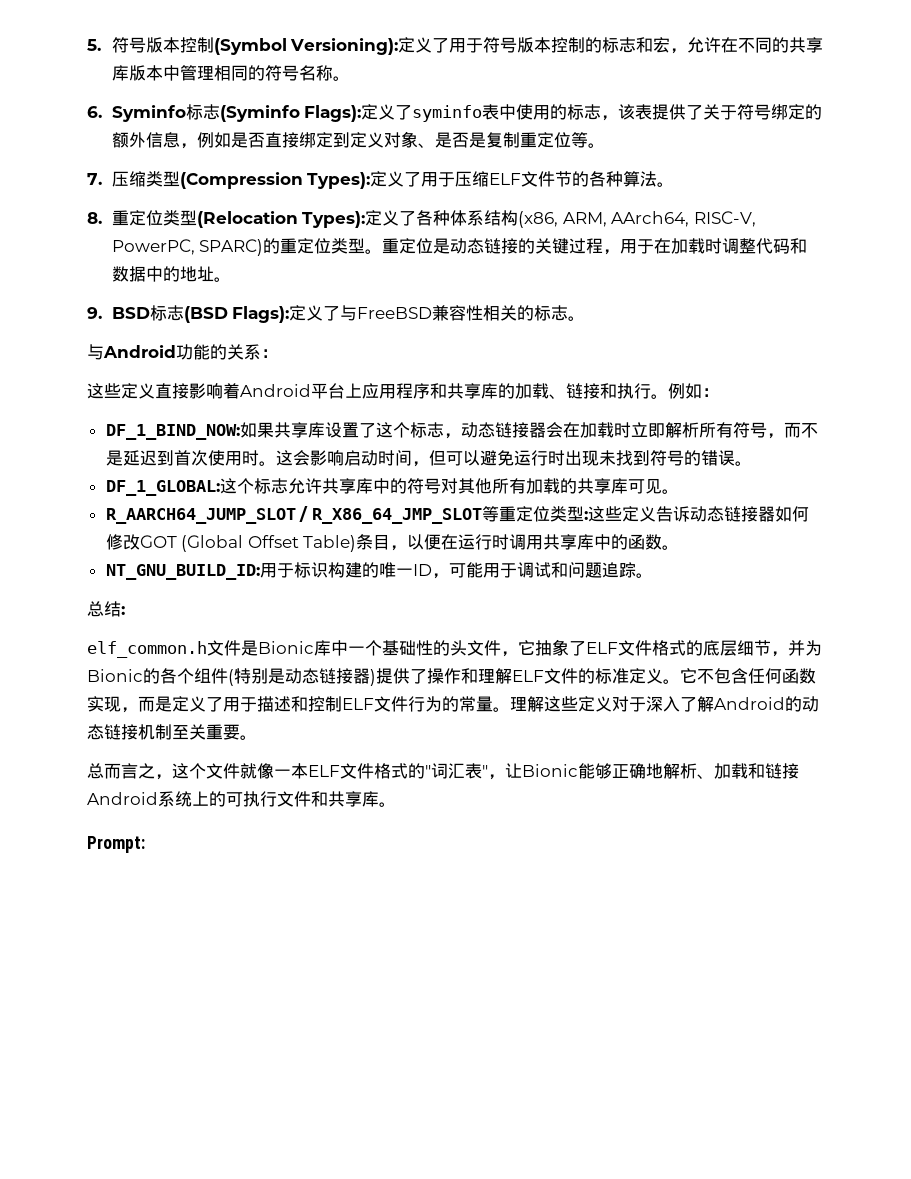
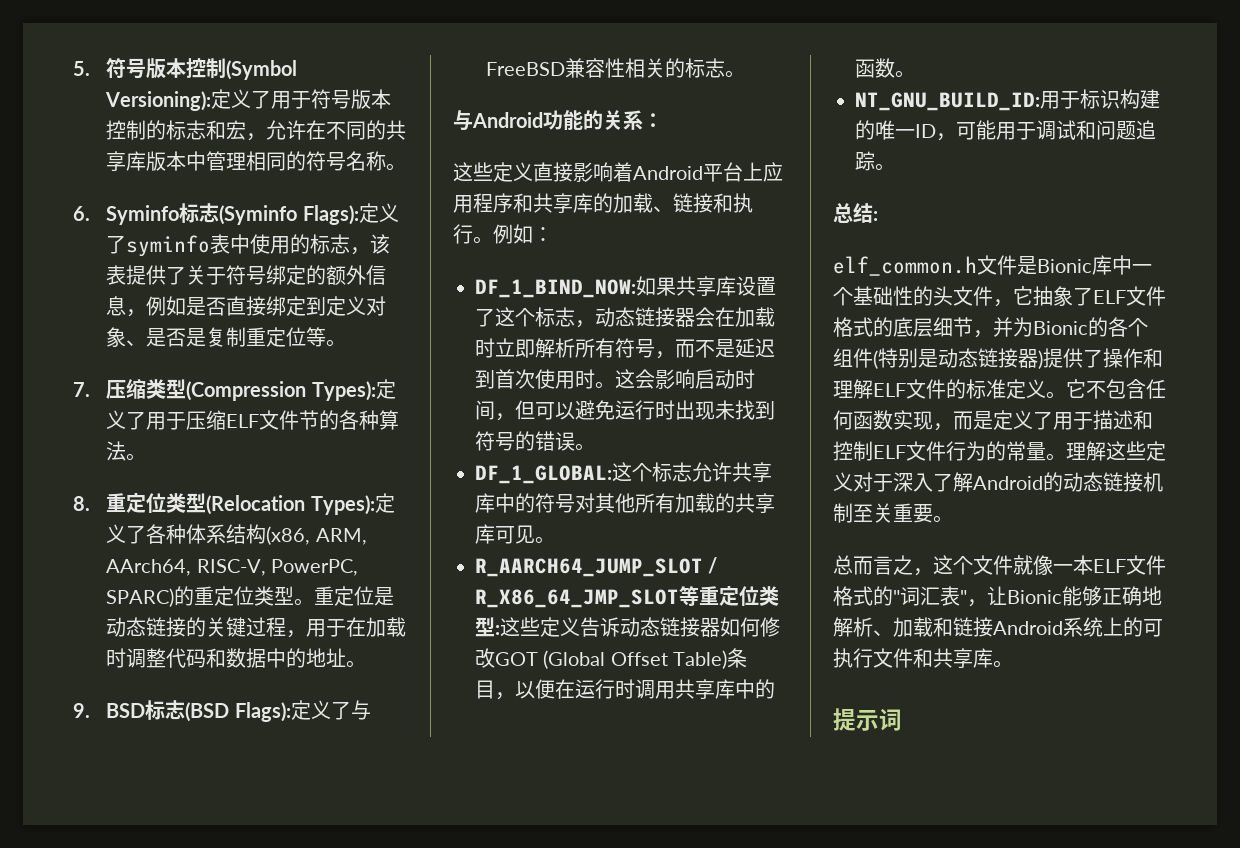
- Prompt:
+ 提示词

